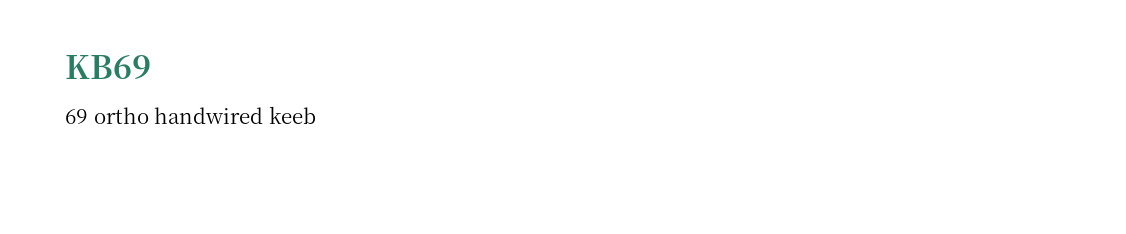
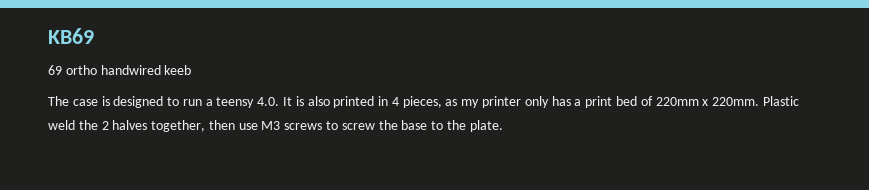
+ The case is designed to run a teensy 4.0. It is also printed in 4 pieces, as my printer only has a print bed of 220mm x 220mm. Plastic weld the 2 halves together, then use M3 screws to screw the base to the plate.

